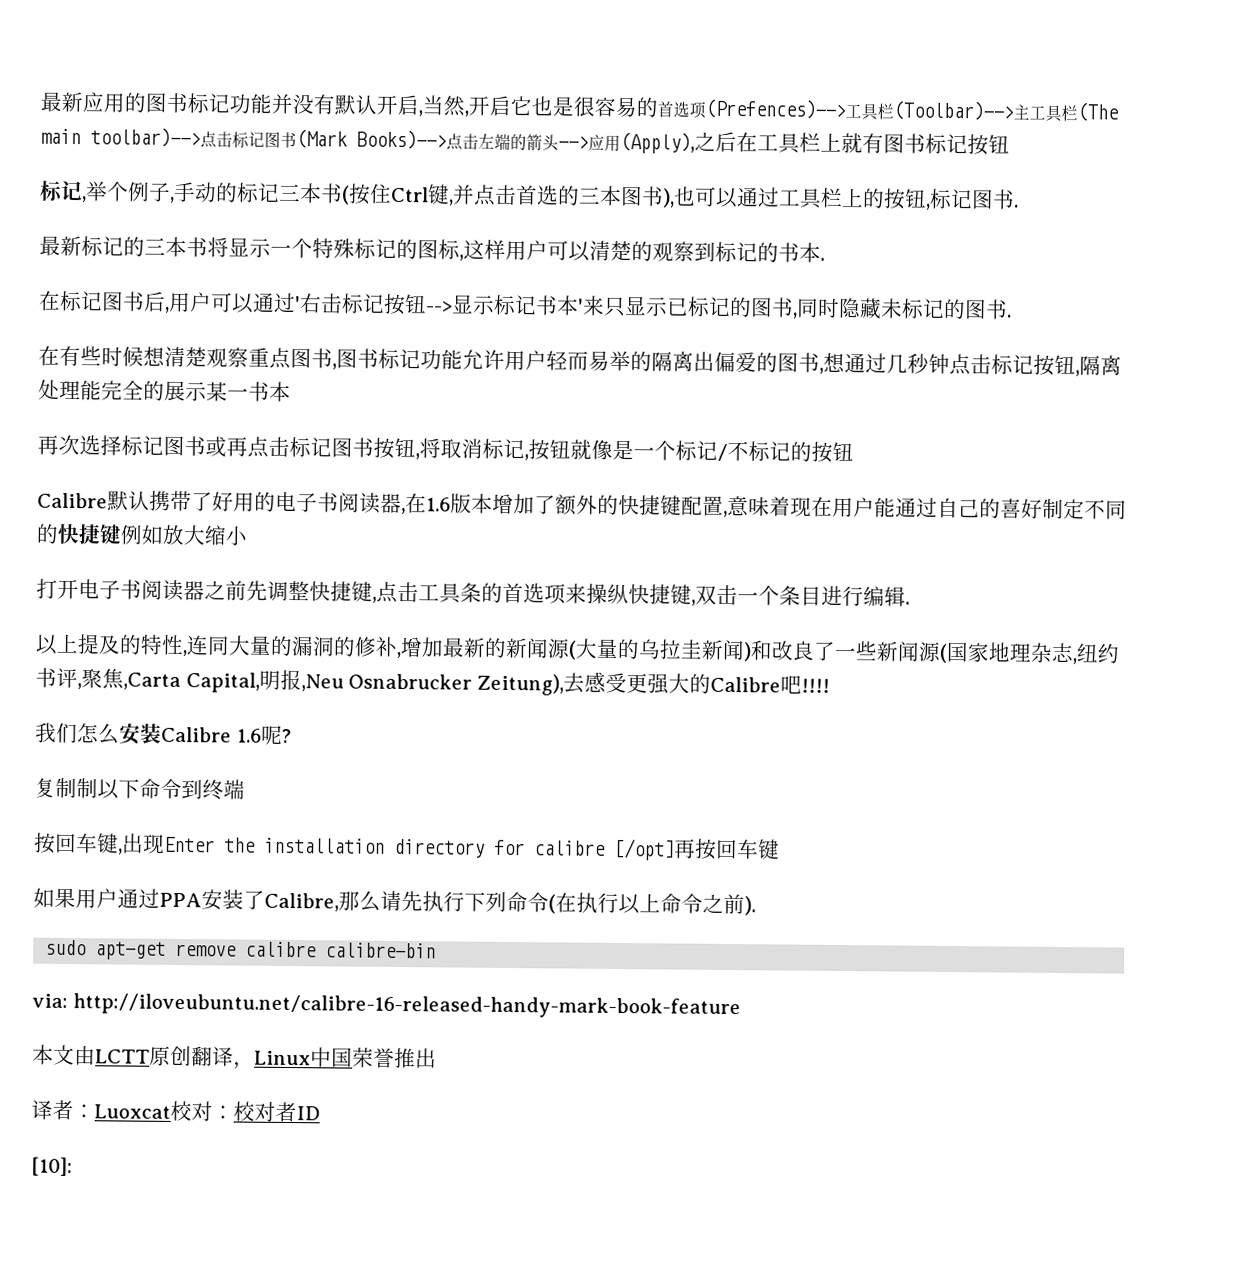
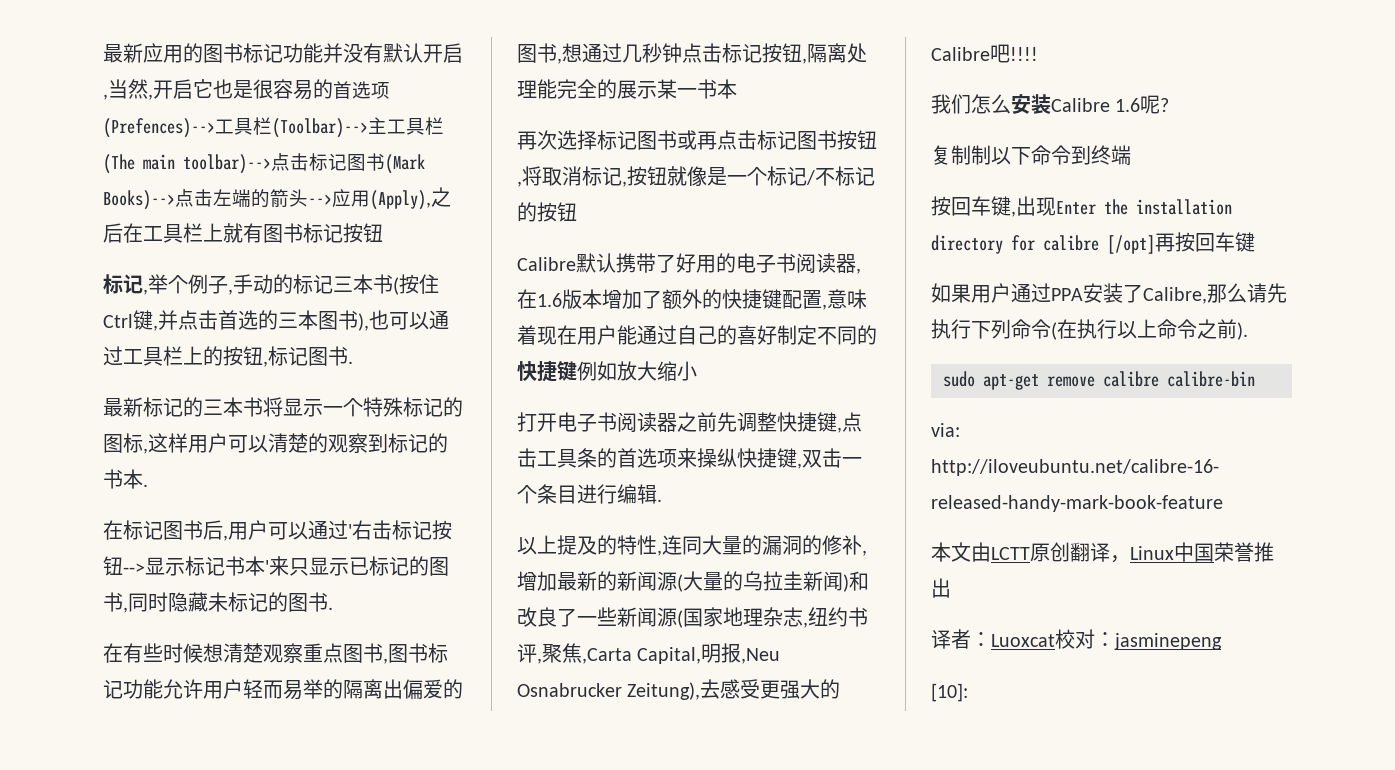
- 译者：Luoxcat校对：校对者ID
+ 译者：Luoxcat校对：jasminepeng

